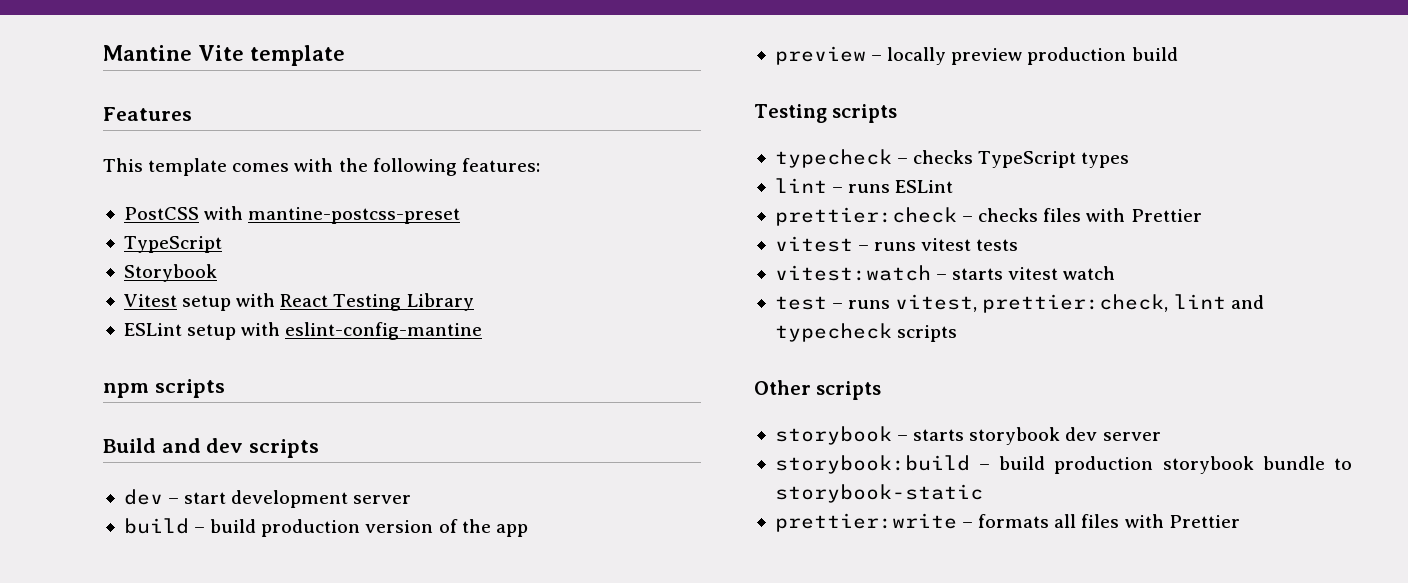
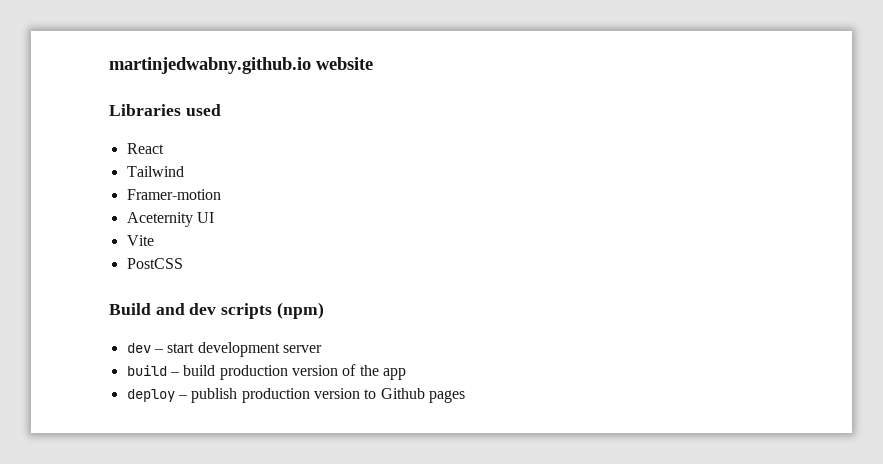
- Mantine Vite template
- Features
- This template comes with the following features:
- PostCSS with mantine-postcss-preset
- TypeScript
- Storybook
- Vitest setup with React Testing Library
- ESLint setup with eslint-config-mantine
- npm scripts
+ martinjedwabny.github.io website
+ Libraries used
+ React
+ Tailwind
+ Framer-motion
+ Aceternity UI
+ Vite
+ PostCSS
- Build and dev scripts
+ Build and dev scripts (npm)
- preview – locally preview production build
- Testing scripts
- typecheck – checks TypeScript types
- lint – runs ESLint
- prettier:check – checks files with Prettier
- vitest – runs vitest tests
- vitest:watch – starts vitest watch
- test – runs vitest, prettier:check, lint and typecheck scripts
- Other scripts
- storybook – starts storybook dev server
- storybook:build – build production storybook bundle to storybook-static
- prettier:write – formats all files with Prettier
+ deploy – publish production version to Github pages

